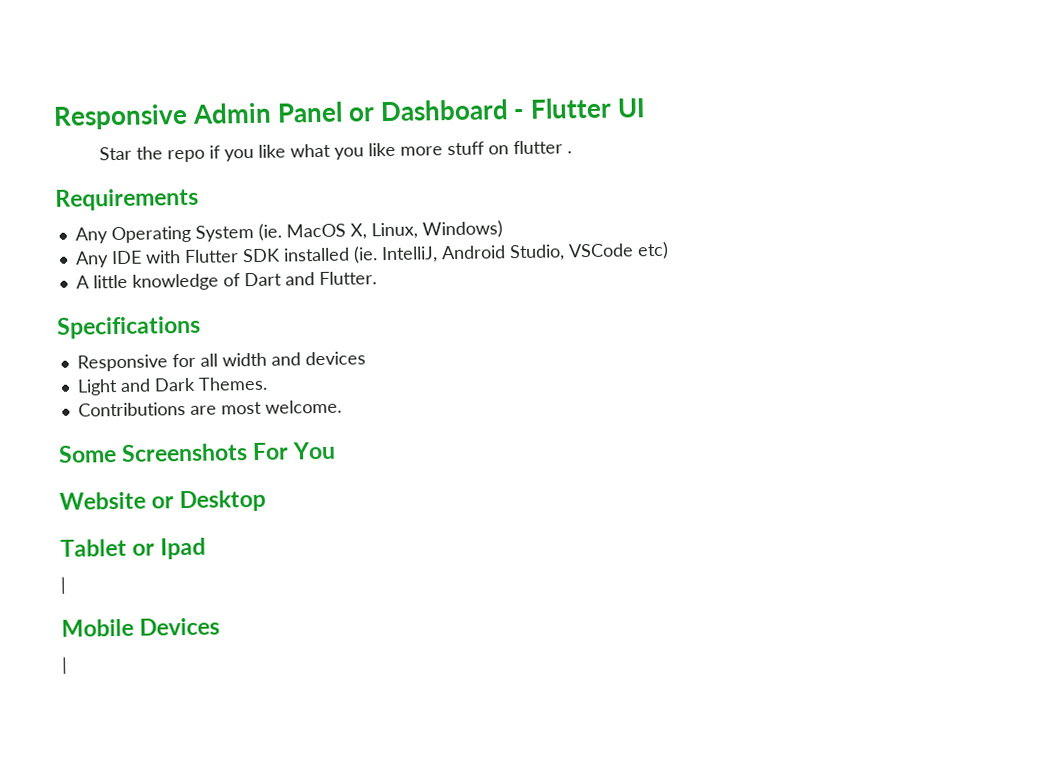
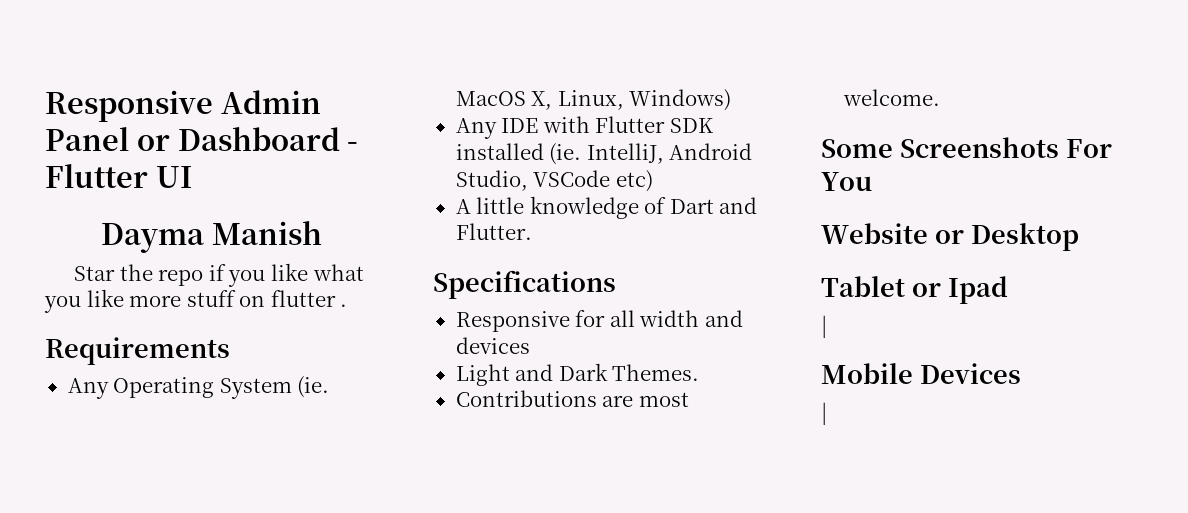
+ Dayma Manish

